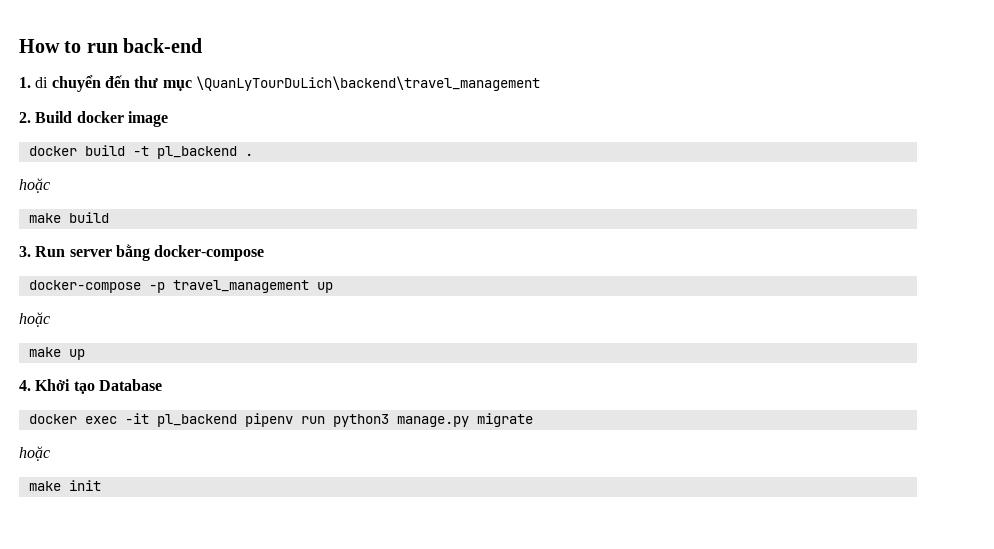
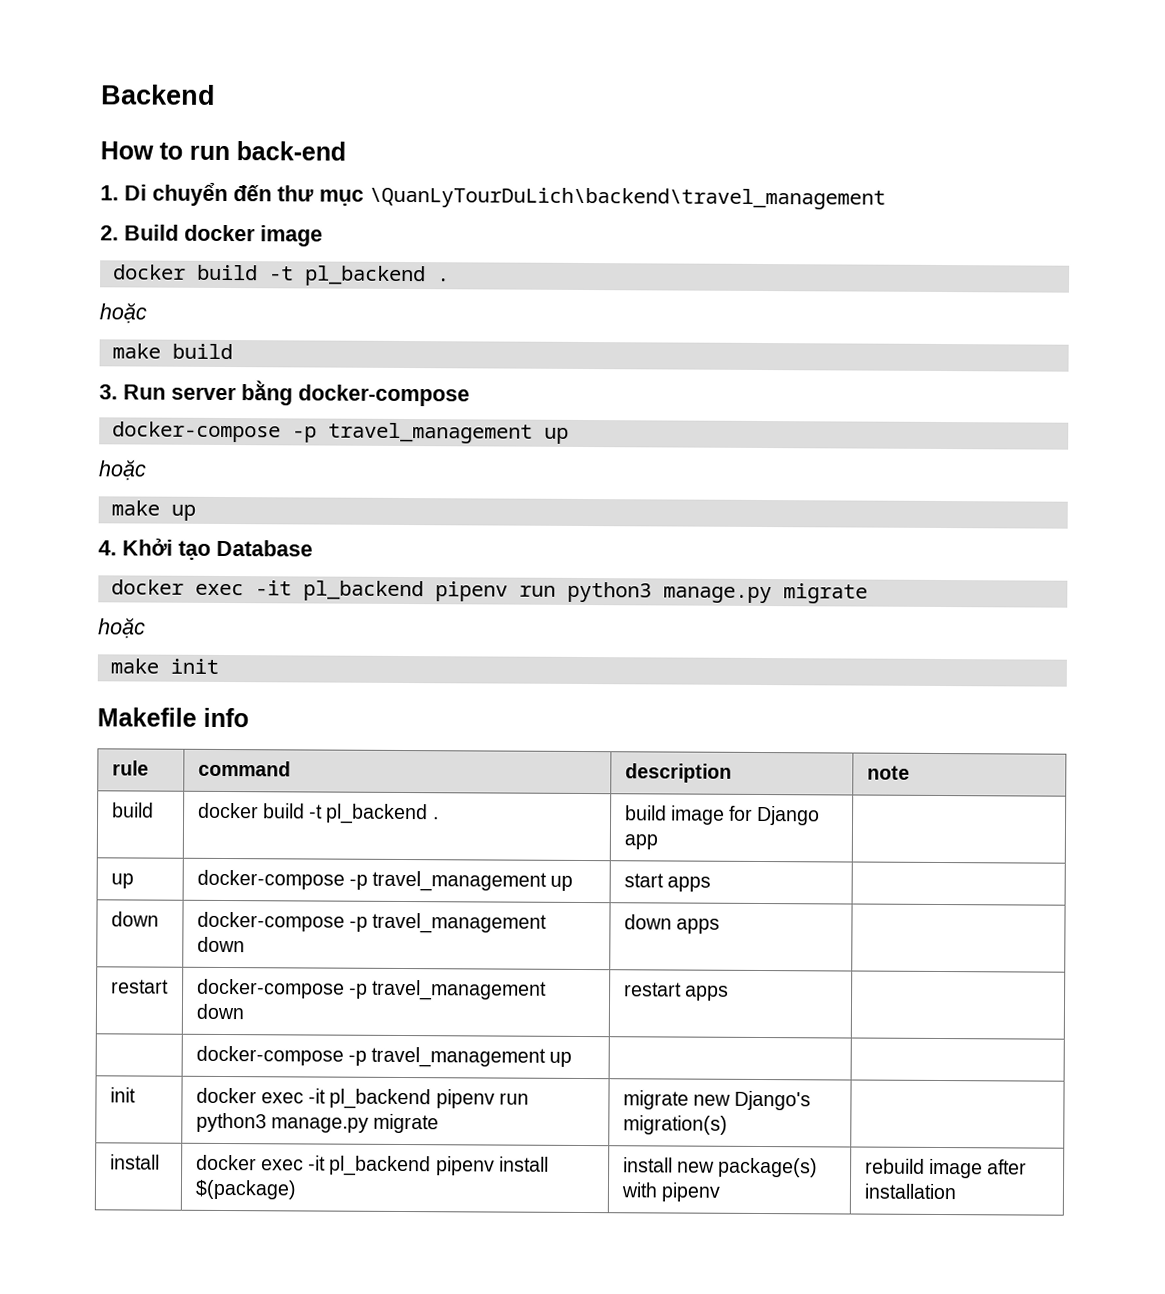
+ Backend
- 1. di chuyển đến thư mục \QuanLyTourDuLich\backend\travel_management
+ 1. Di chuyển đến thư mục \QuanLyTourDuLich\backend\travel_management
+ Makefile info
+ rule | command | description | note
+ build | docker build -t pl_backend . | build image for Django app |
+ up | docker-compose -p travel_management up | start apps |
+ down | docker-compose -p travel_management down | down apps |
+ restart | docker-compose -p travel_management down | restart apps |
+ | docker-compose -p travel_management up | |
+ init | docker exec -it pl_backend pipenv run python3 manage.py migrate | migrate new Django's migration(s) |
+ install | docker exec -it pl_backend pipenv install $(package) | install new package(s) with pipenv | rebuild image after installation

